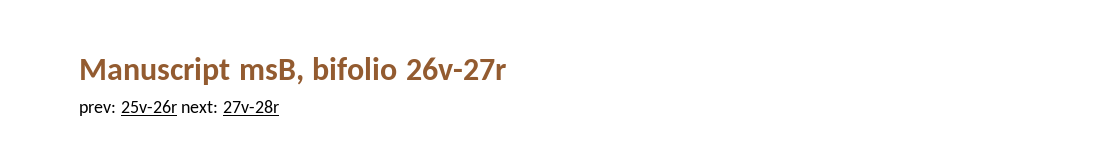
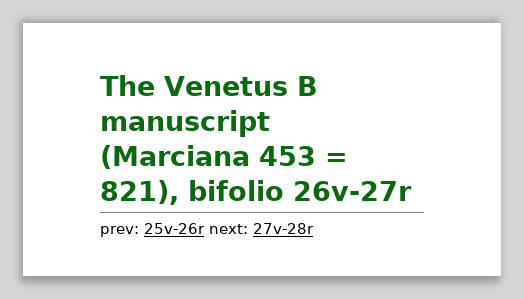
- Manuscript msB, bifolio 26v-27r
+ The Venetus B manuscript (Marciana 453 = 821), bifolio 26v-27r

